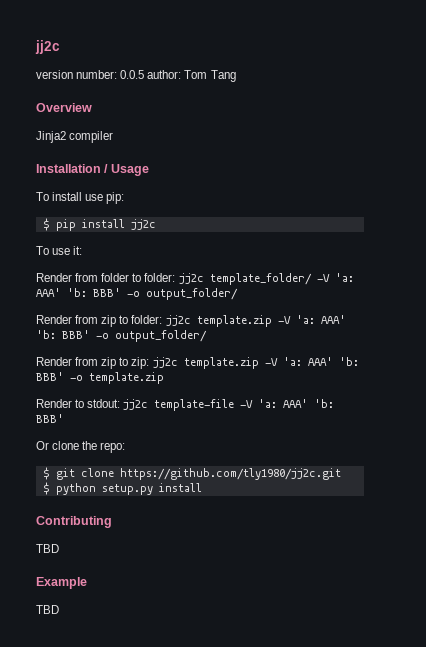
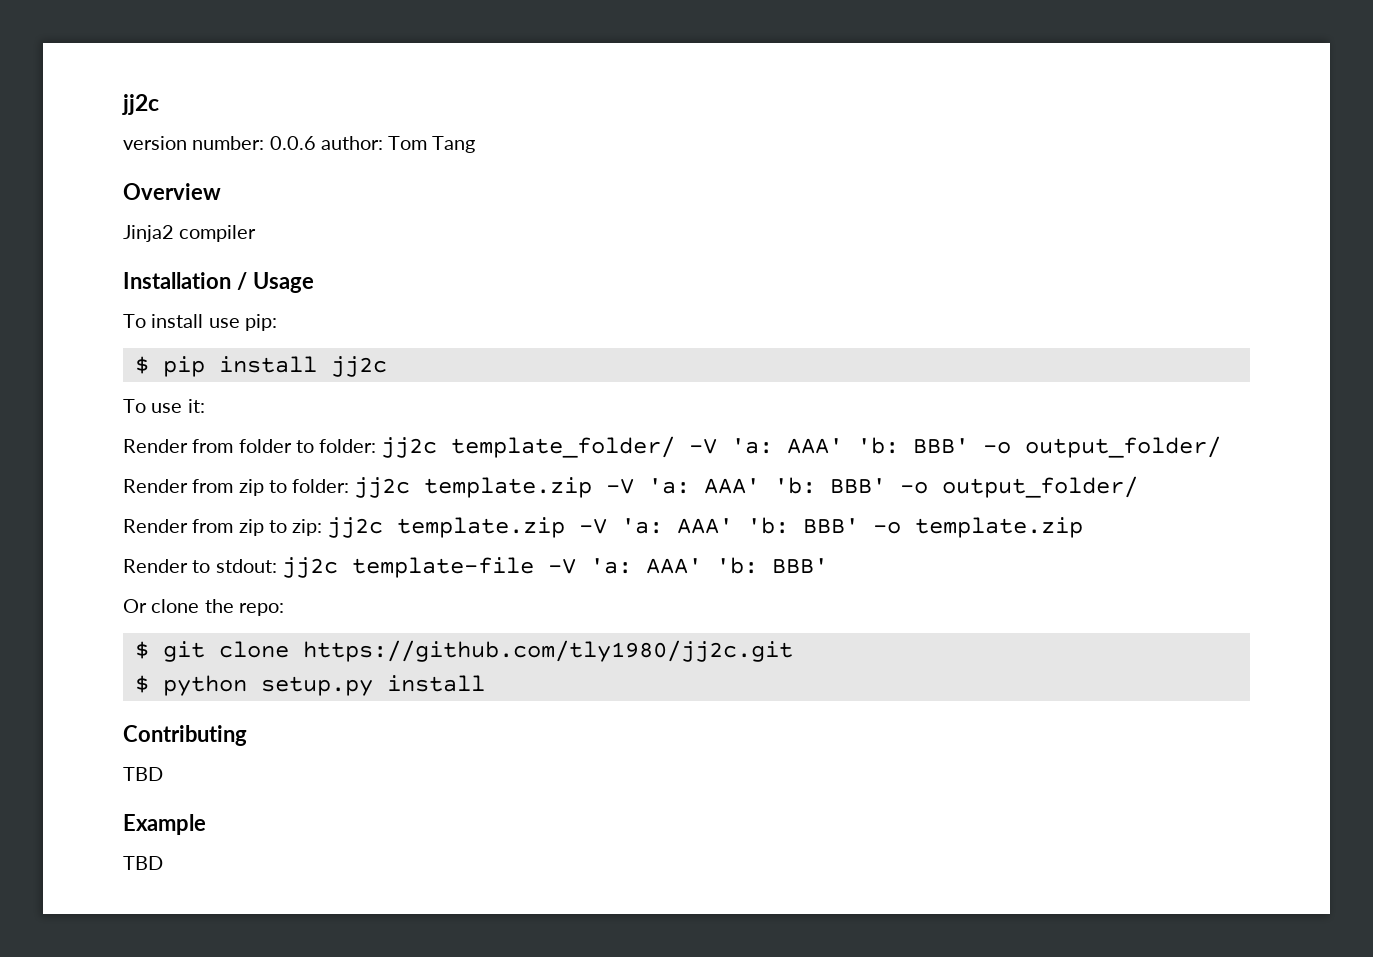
- version number: 0.0.5 author: Tom Tang
+ version number: 0.0.6 author: Tom Tang

